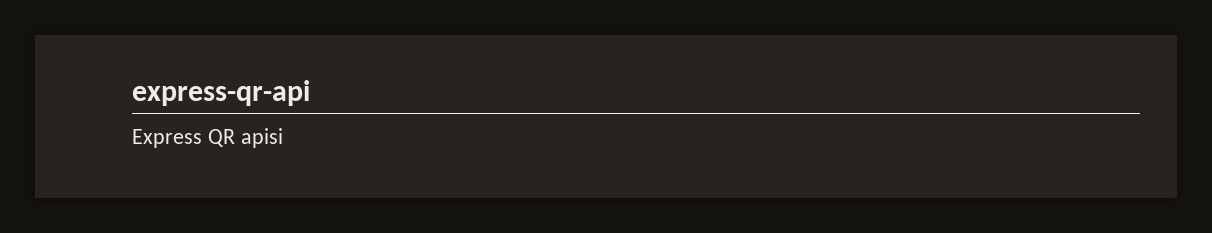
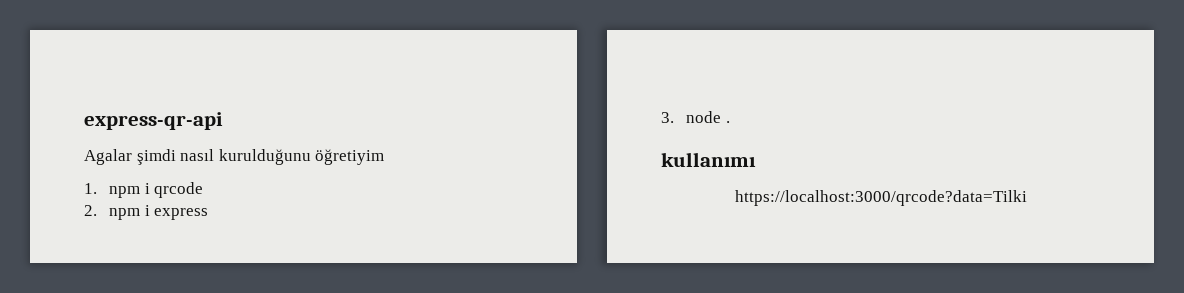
- Express QR apisi
+ Agalar şimdi nasıl kurulduğunu öğretiyim
+ 1. npm i qrcode
+ 2. npm i express
+ 3. node .
+ kullanımı
+ https://localhost:3000/qrcode?data=Tilki

